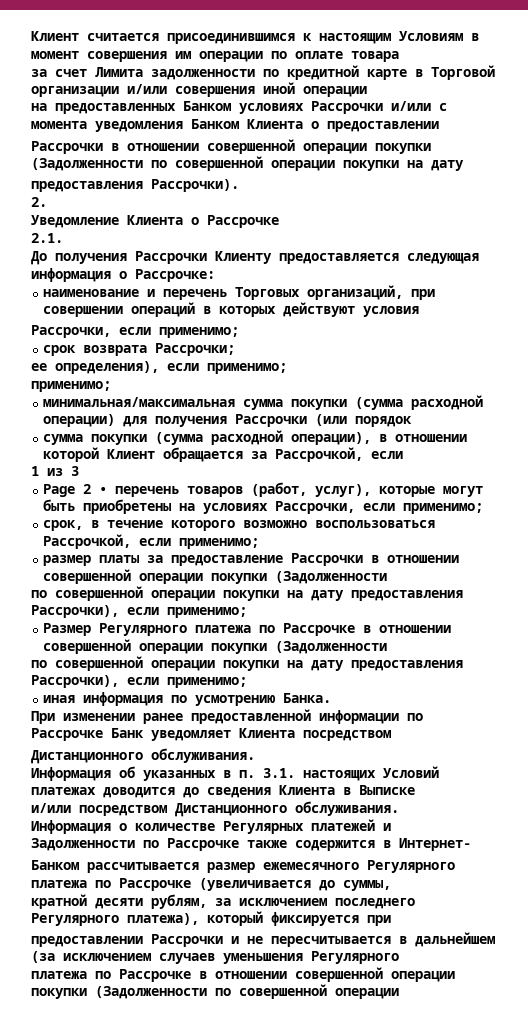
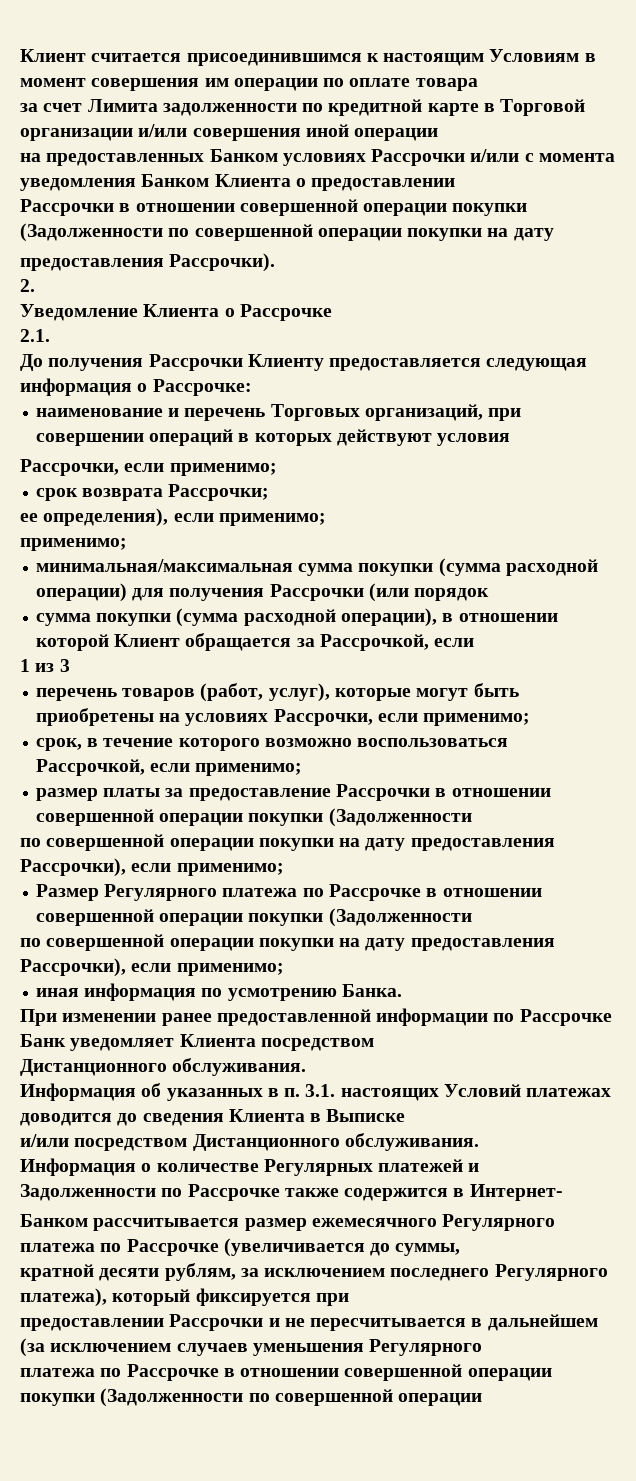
- Page 2 • перечень товаров (работ, услуг), которые могут быть приобретены на условиях Рассрочки, если применимо;
+ перечень товаров (работ, услуг), которые могут быть приобретены на условиях Рассрочки, если применимо;

